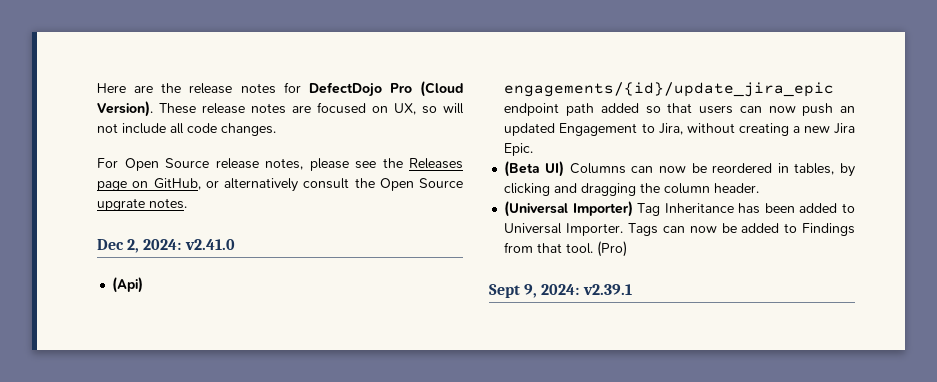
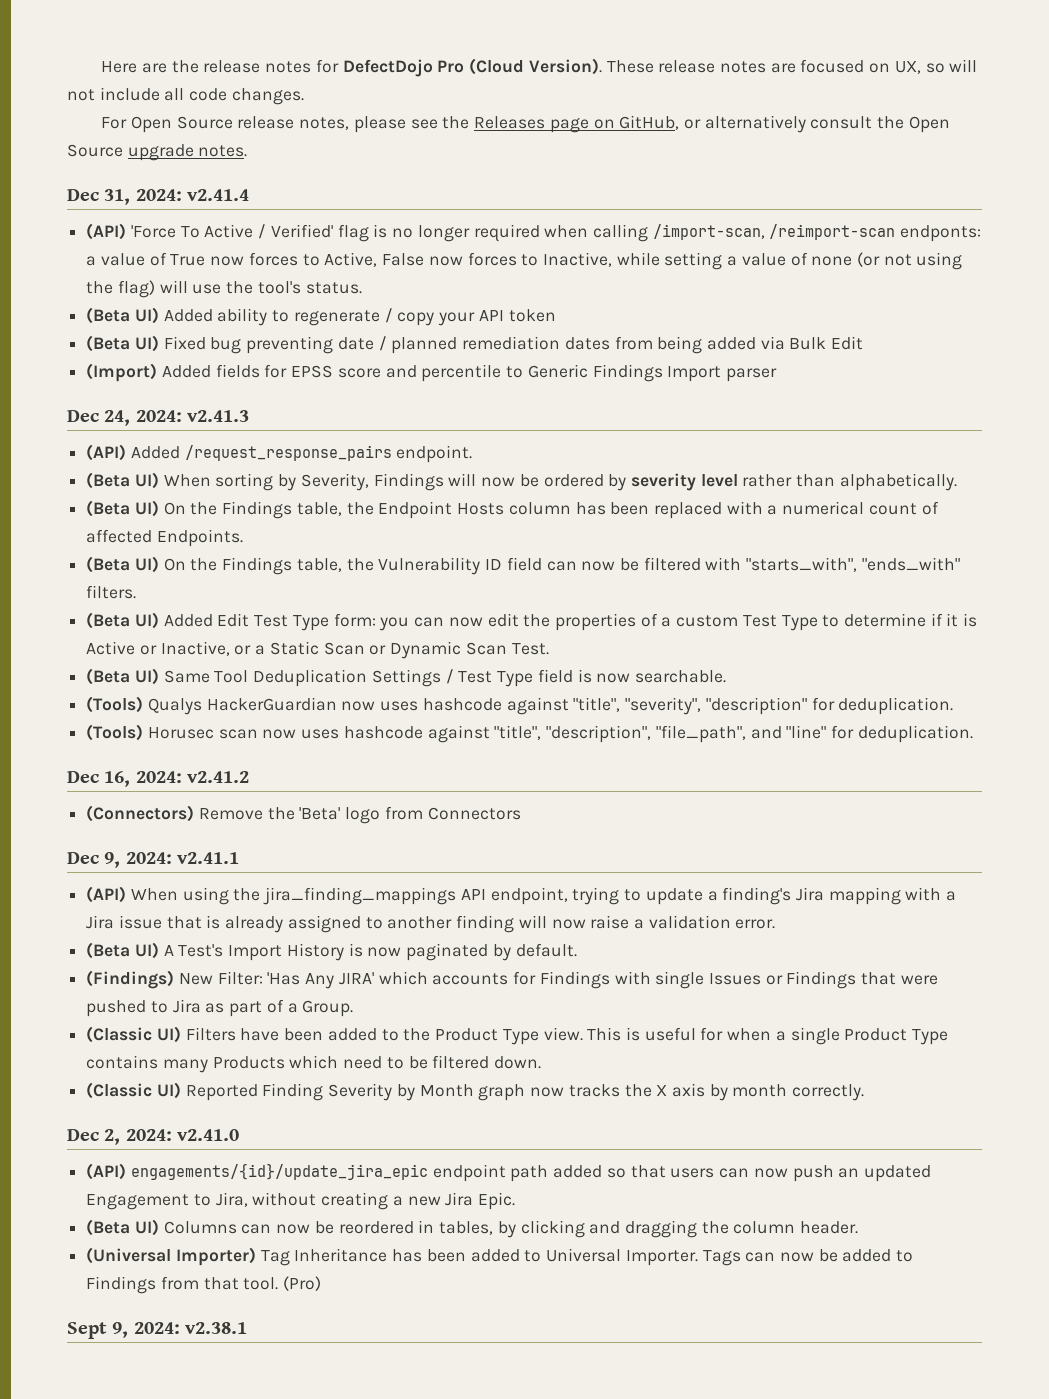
- For Open Source release notes, please see the Releases page on GitHub, or alternatively consult the Open Source upgrate notes.
+ For Open Source release notes, please see the Releases page on GitHub, or alternatively consult the Open Source upgrade notes.
+ Dec 31, 2024: v2.41.4
+ (API) 'Force To Active / Verified' flag is no longer required when calling /import-scan, /reimport-scan endponts: a value of True now forces to Active, False now forces to Inactive, while setting a value of none (or not using the flag) will use the tool's status.
+ (Beta UI) Added ability to regenerate / copy your API token
+ (Beta UI) Fixed bug preventing date / planned remediation dates from being added via Bulk Edit
+ (Import) Added fields for EPSS score and percentile to Generic Findings Import parser
+ Dec 24, 2024: v2.41.3
+ (API) Added /request_response_pairs endpoint.
+ (Beta UI) When sorting by Severity, Findings will now be ordered by severity level rather than alphabetically.
+ (Beta UI) On the Findings table, the Endpoint Hosts column has been replaced with a numerical count of affected Endpoints.
+ (Beta UI) On the Findings table, the Vulnerability ID field can now be filtered with "starts_with", "ends_with" filters.
+ (Beta UI) Added Edit Test Type form: you can now edit the properties of a custom Test Type to determine if it is Active or Inactive, or a Static Scan or Dynamic Scan Test.
+ (Beta UI) Same Tool Deduplication Settings / Test Type field is now searchable.
+ (Tools) Qualys HackerGuardian now uses hashcode against "title", "severity", "description" for deduplication.
+ (Tools) Horusec scan now uses hashcode against "title", "description", "file_path", and "line" for deduplication.
+ Dec 16, 2024: v2.41.2
+ (Connectors) Remove the 'Beta' logo from Connectors
+ Dec 9, 2024: v2.41.1
+ (API) When using the jira_finding_mappings API endpoint, trying to update a finding's Jira mapping with a Jira issue that is already assigned to another finding will now raise a validation error.
+ (Beta UI) A Test's Import History is now paginated by default.
+ (Findings) New Filter: 'Has Any JIRA' which accounts for Findings with single Issues or Findings that were pushed to Jira as part of a Group.
+ (Classic UI) Filters have been added to the Product Type view. This is useful for when a single Product Type contains many Products which need to be filtered down.
+ (Classic UI) Reported Finding Severity by Month graph now tracks the X axis by month correctly.
- (Api) engagements/{id}/update_jira_epic endpoint path added so that users can now push an updated Engagement to Jira, without creating a new Jira Epic.
+ (API) engagements/{id}/update_jira_epic endpoint path added so that users can now push an updated Engagement to Jira, without creating a new Jira Epic.
- Sept 9, 2024: v2.39.1
+ Sept 9, 2024: v2.38.1

